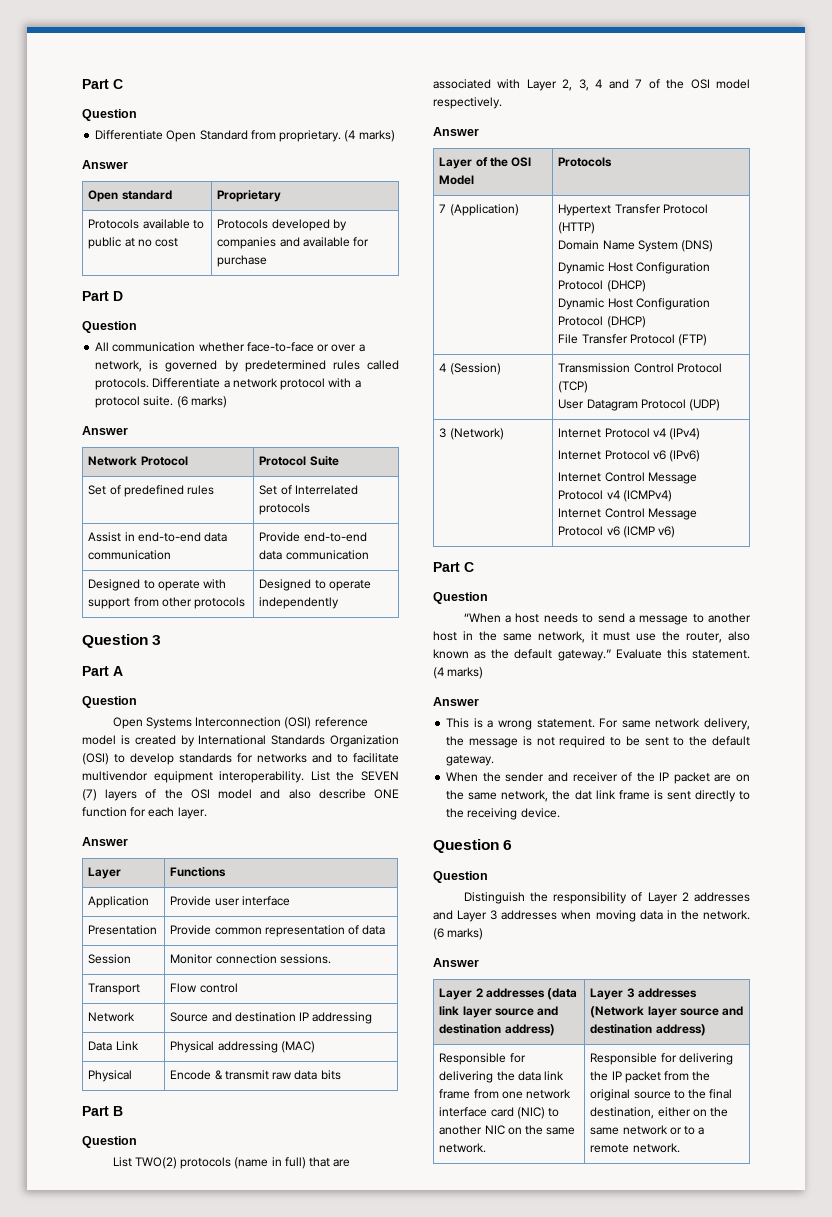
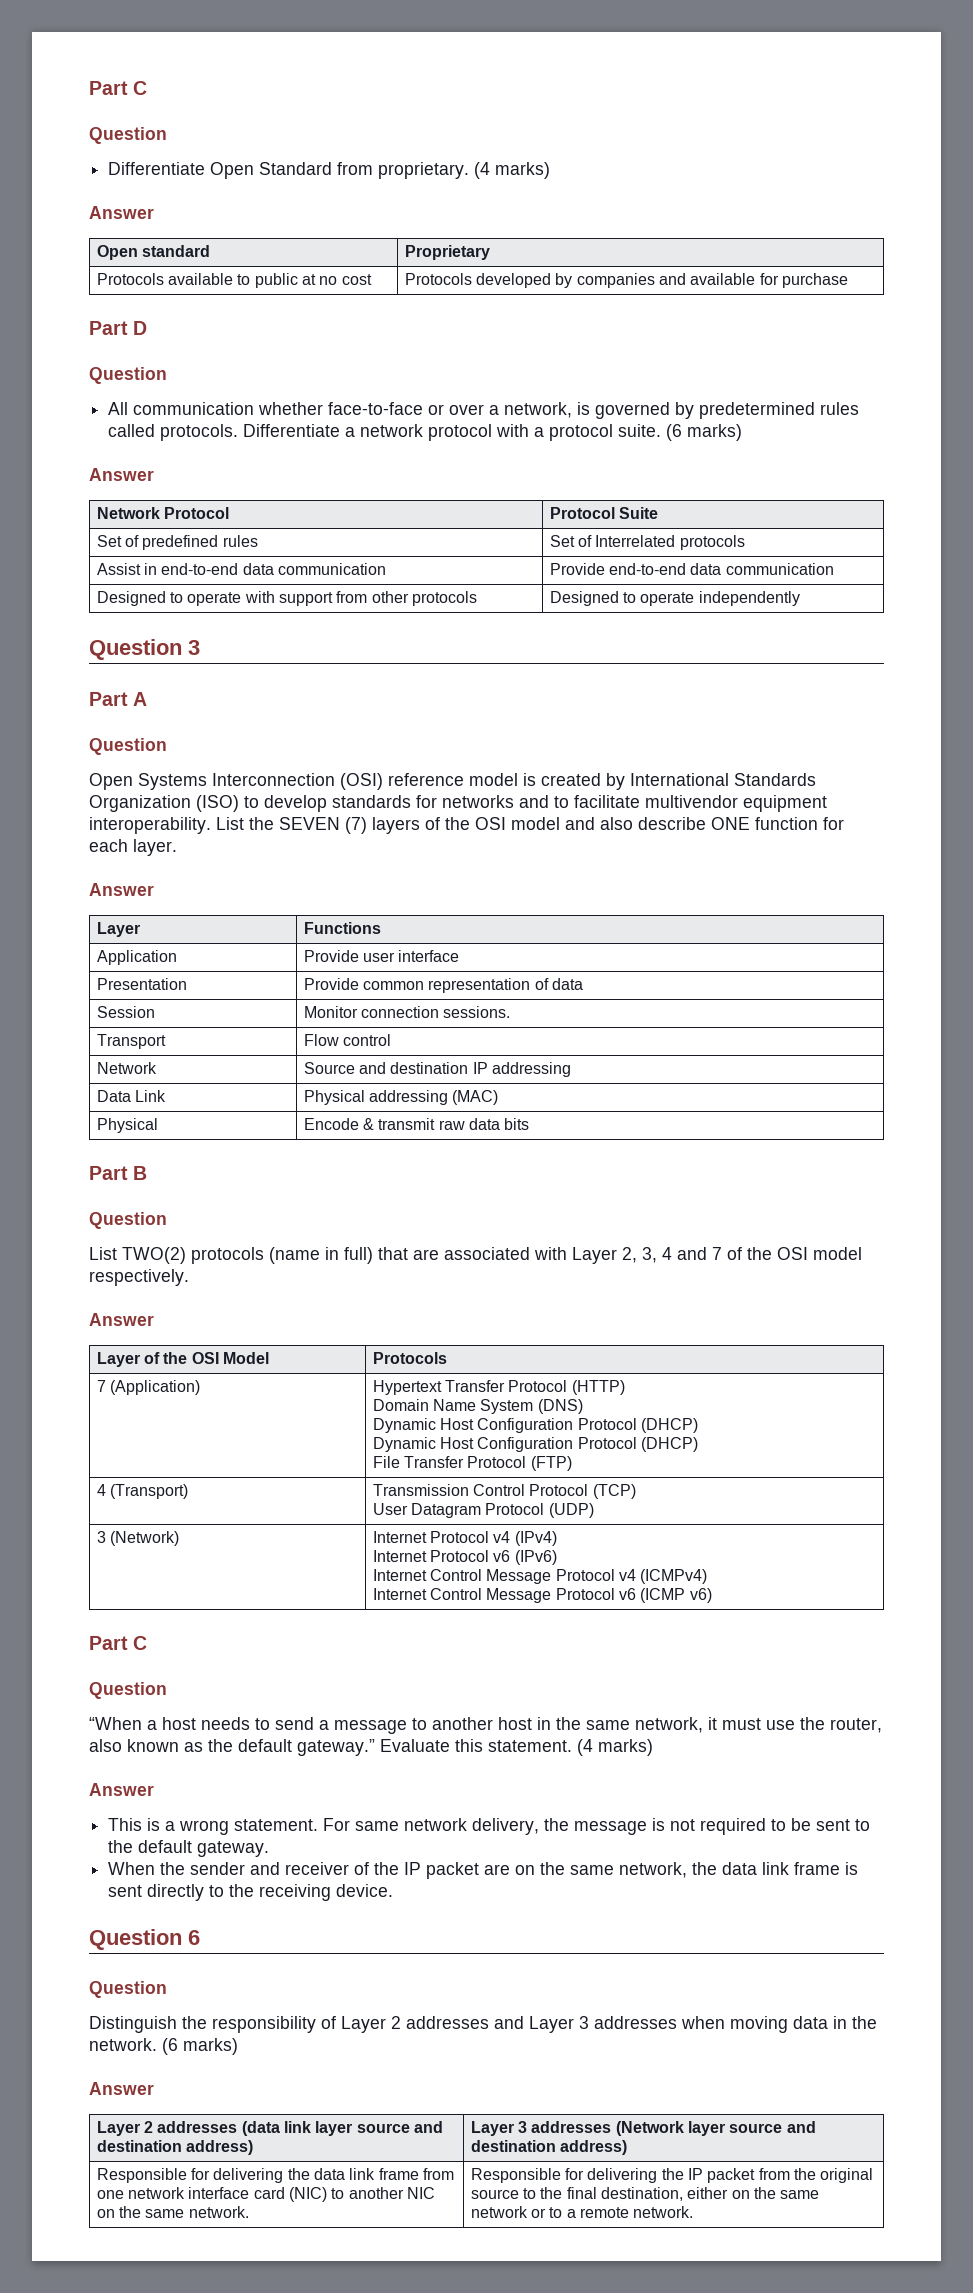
- Open Systems Interconnection (OSI) reference model is created by International Standards Organization (OSI) to develop standards for networks and to facilitate multivendor equipment interoperability.
+ Open Systems Interconnection (OSI) reference model is created by International Standards Organization (ISO) to develop standards for networks and to facilitate multivendor equipment interoperability.
- 4 (Session) | Transmission Control Protocol (TCP)
+ 4 (Transport) | Transmission Control Protocol (TCP)
- When the sender and receiver of the IP packet are on the same network, the dat link frame is sent directly to the receiving device.
+ When the sender and receiver of the IP packet are on the same network, the data link frame is sent directly to the receiving device.

